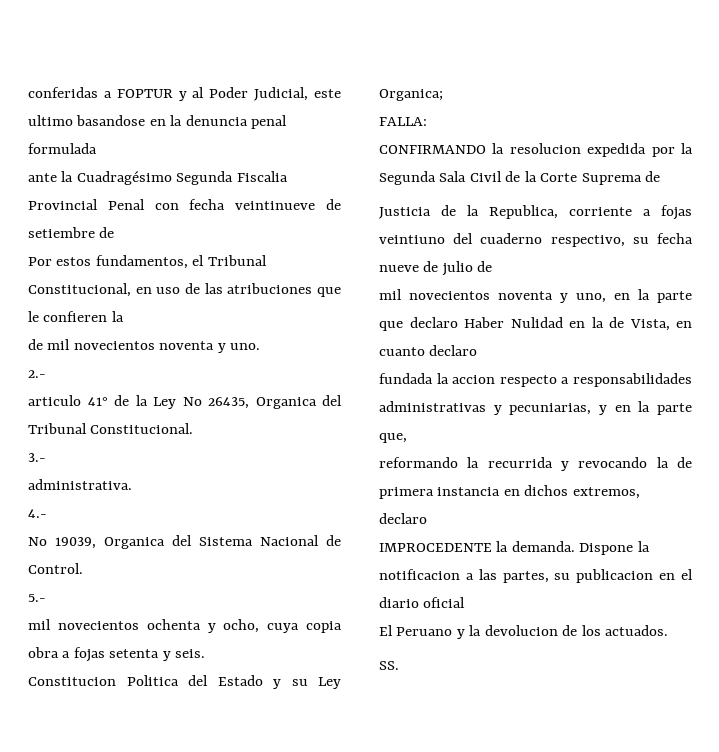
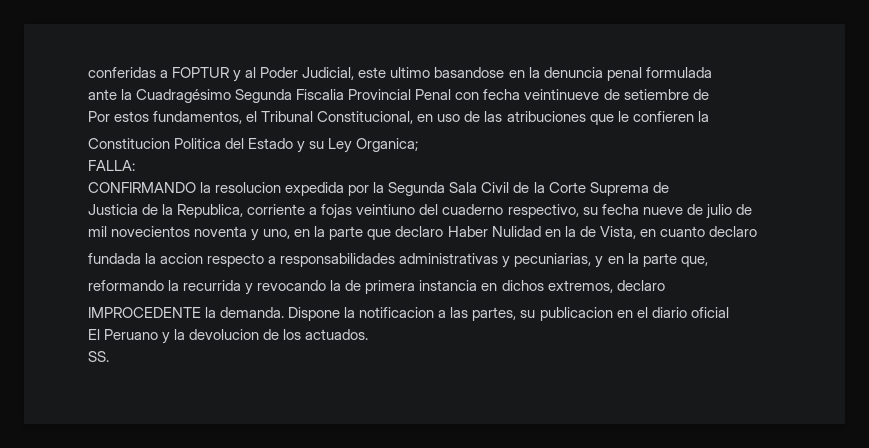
- de mil novecientos noventa y uno.
- 2.-
- articulo 41° de la Ley No 26435, Organica del Tribunal Constitucional.
- 3.-
- administrativa.
- 4.-
- No 19039, Organica del Sistema Nacional de Control.
- 5.-
- mil novecientos ochenta y ocho, cuya copia obra a fojas setenta y seis.

